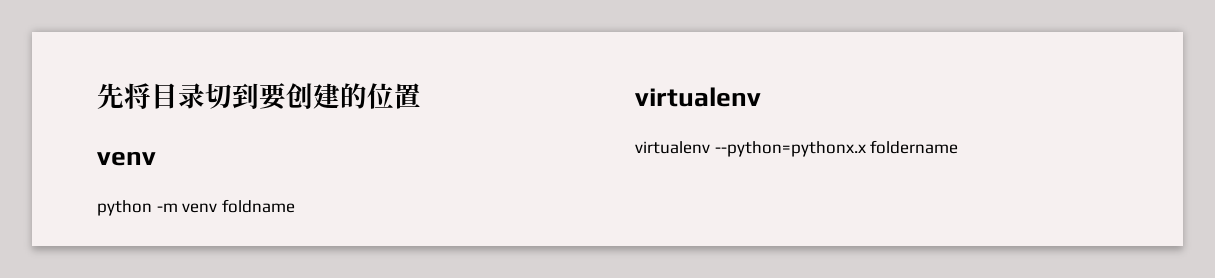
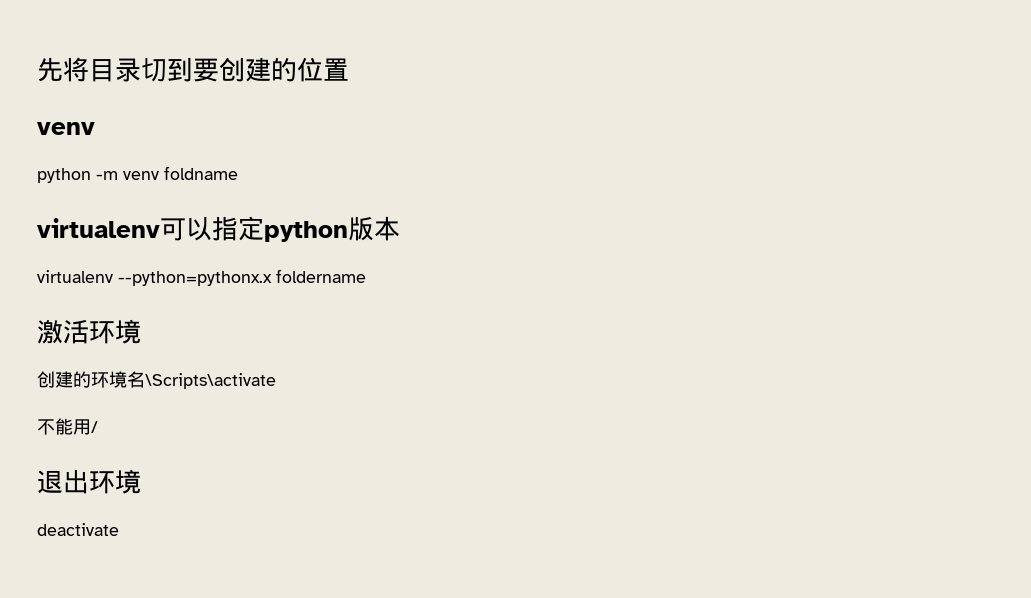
  python -m venv foldname
- virtualenv
+ virtualenv可以指定python版本
+ 激活环境
+ 创建的环境名\Scripts\activate
+ 不能用/
+ 退出环境
+ deactivate

